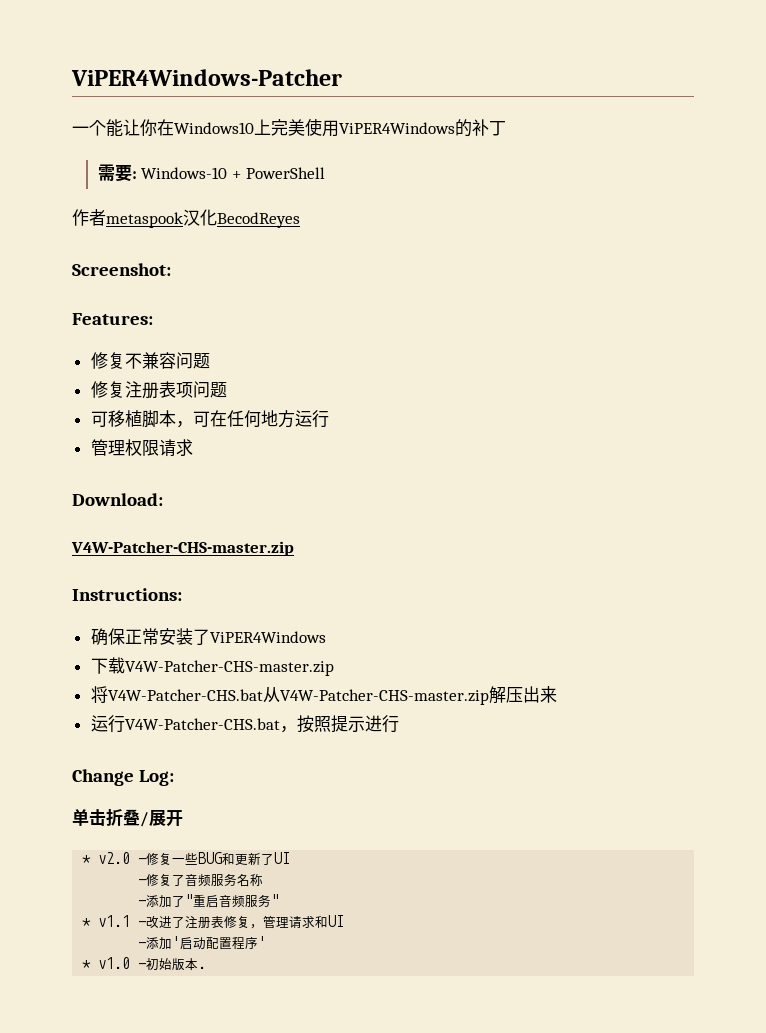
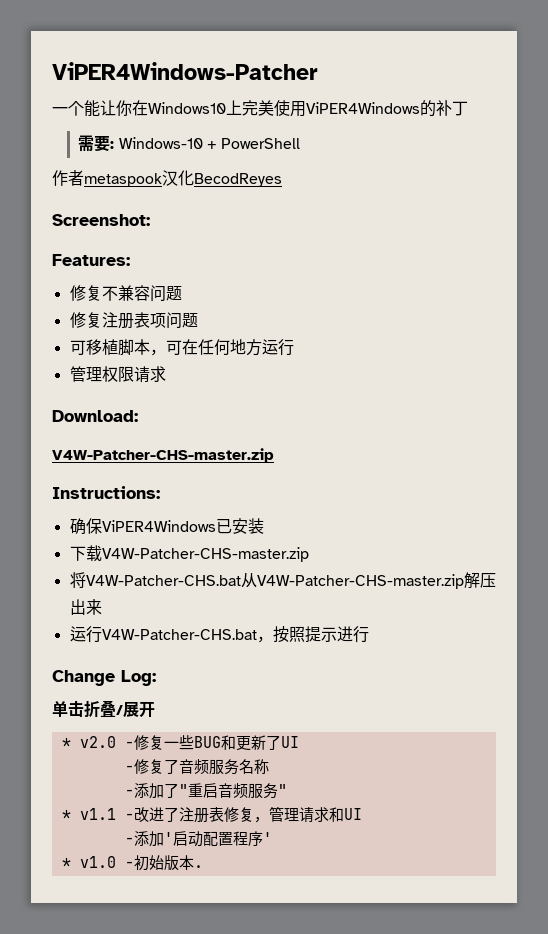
- 确保正常安装了ViPER4Windows
+ 确保ViPER4Windows已安装

